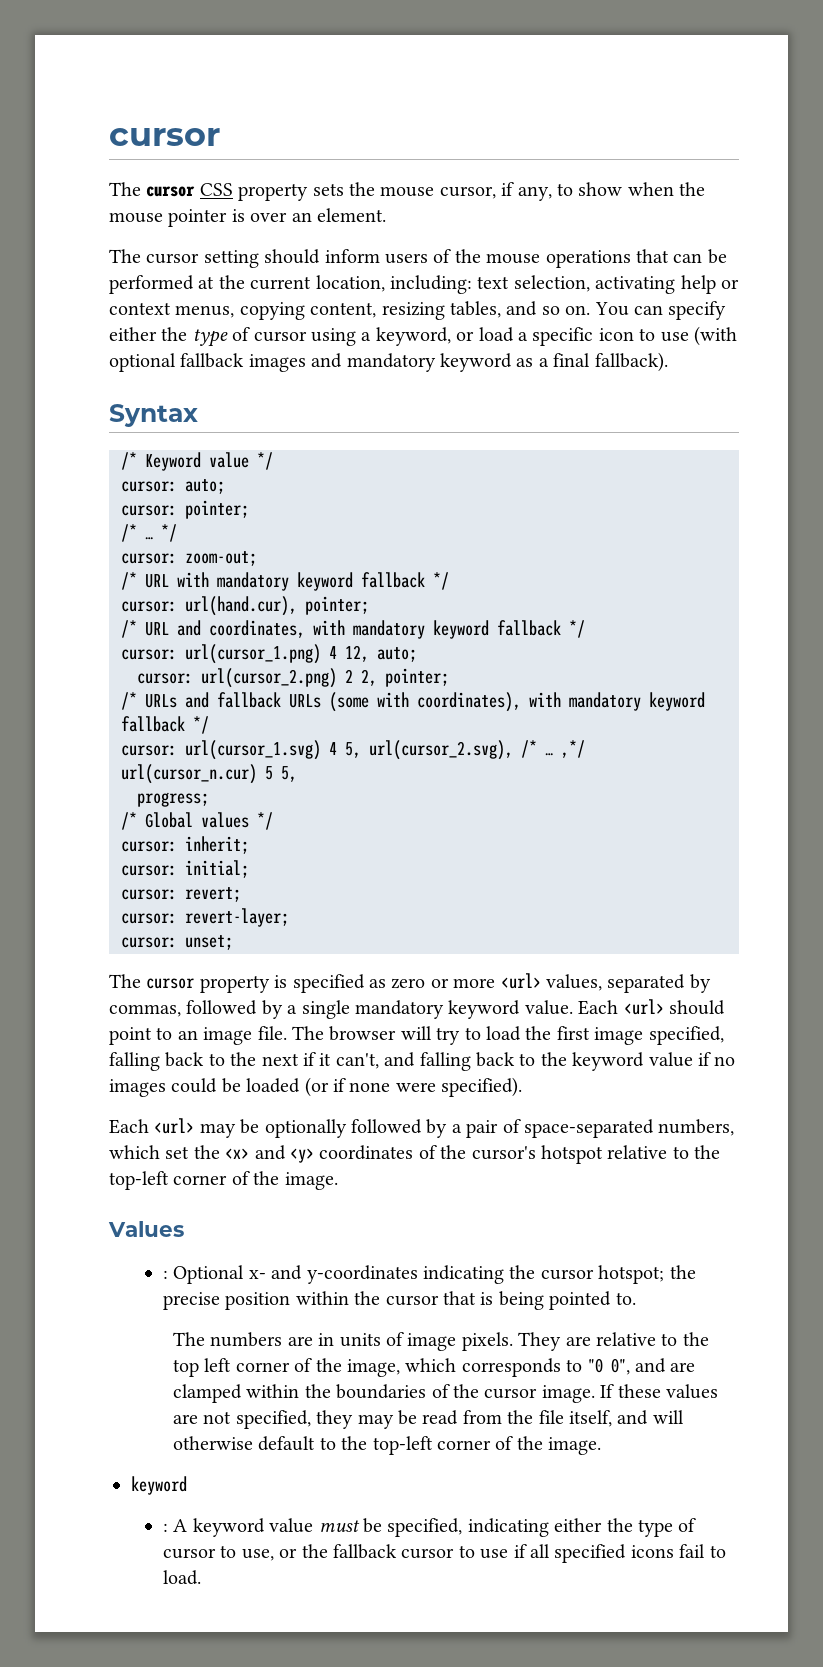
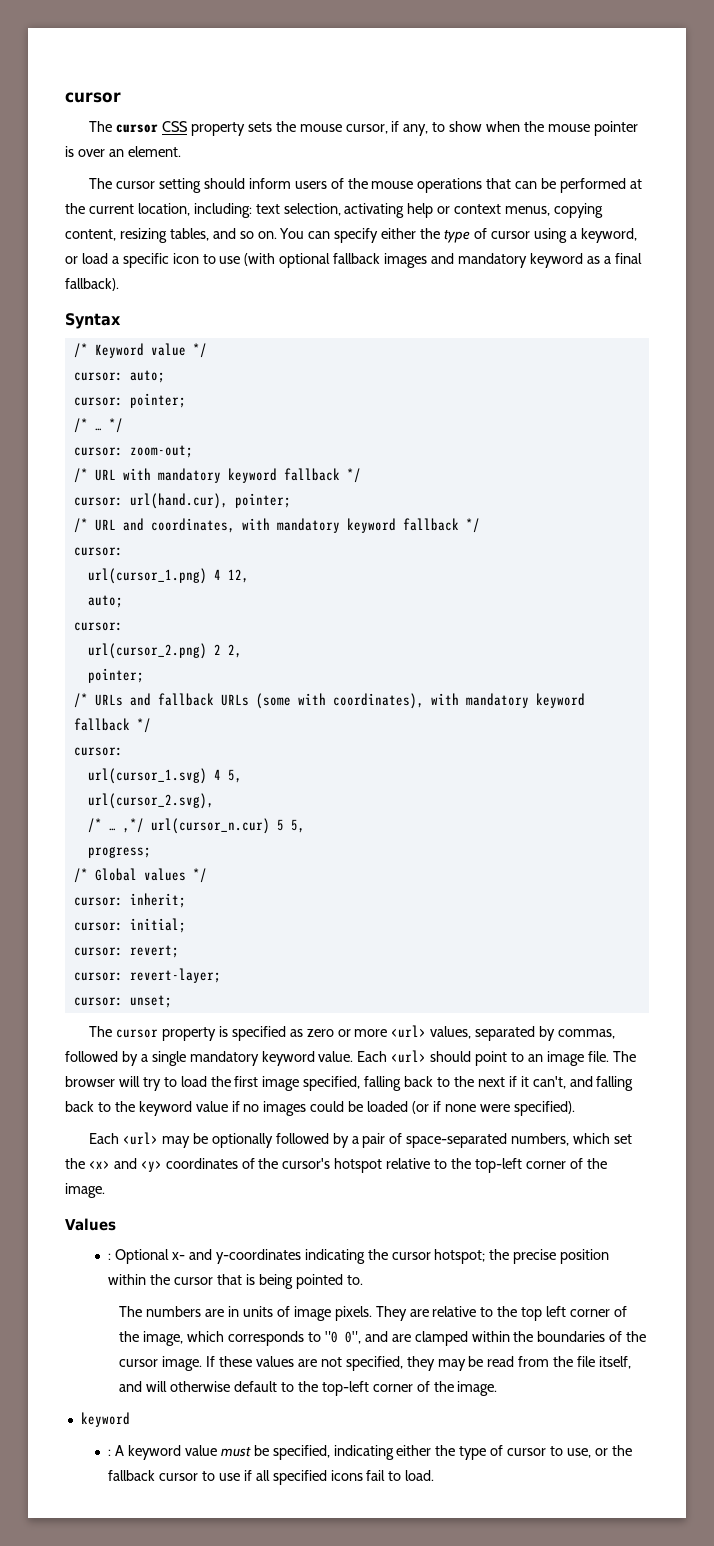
  /* URL and coordinates, with mandatory keyword fallback */
- cursor: url(cursor_1.png) 4 12, auto;
- cursor: url(cursor_2.png) 2 2, pointer;
+ cursor:
+ url(cursor_1.png) 4 12,
+ auto;
+ cursor:
+ url(cursor_2.png) 2 2,
+ pointer;
  /* URLs and fallback URLs (some with coordinates), with mandatory keyword fallback */
- cursor: url(cursor_1.svg) 4 5, url(cursor_2.svg), /* … ,*/ url(cursor_n.cur) 5 5,
+ cursor:
+ url(cursor_1.svg) 4 5,
+ url(cursor_2.svg),
+ /* … ,*/ url(cursor_n.cur) 5 5,

